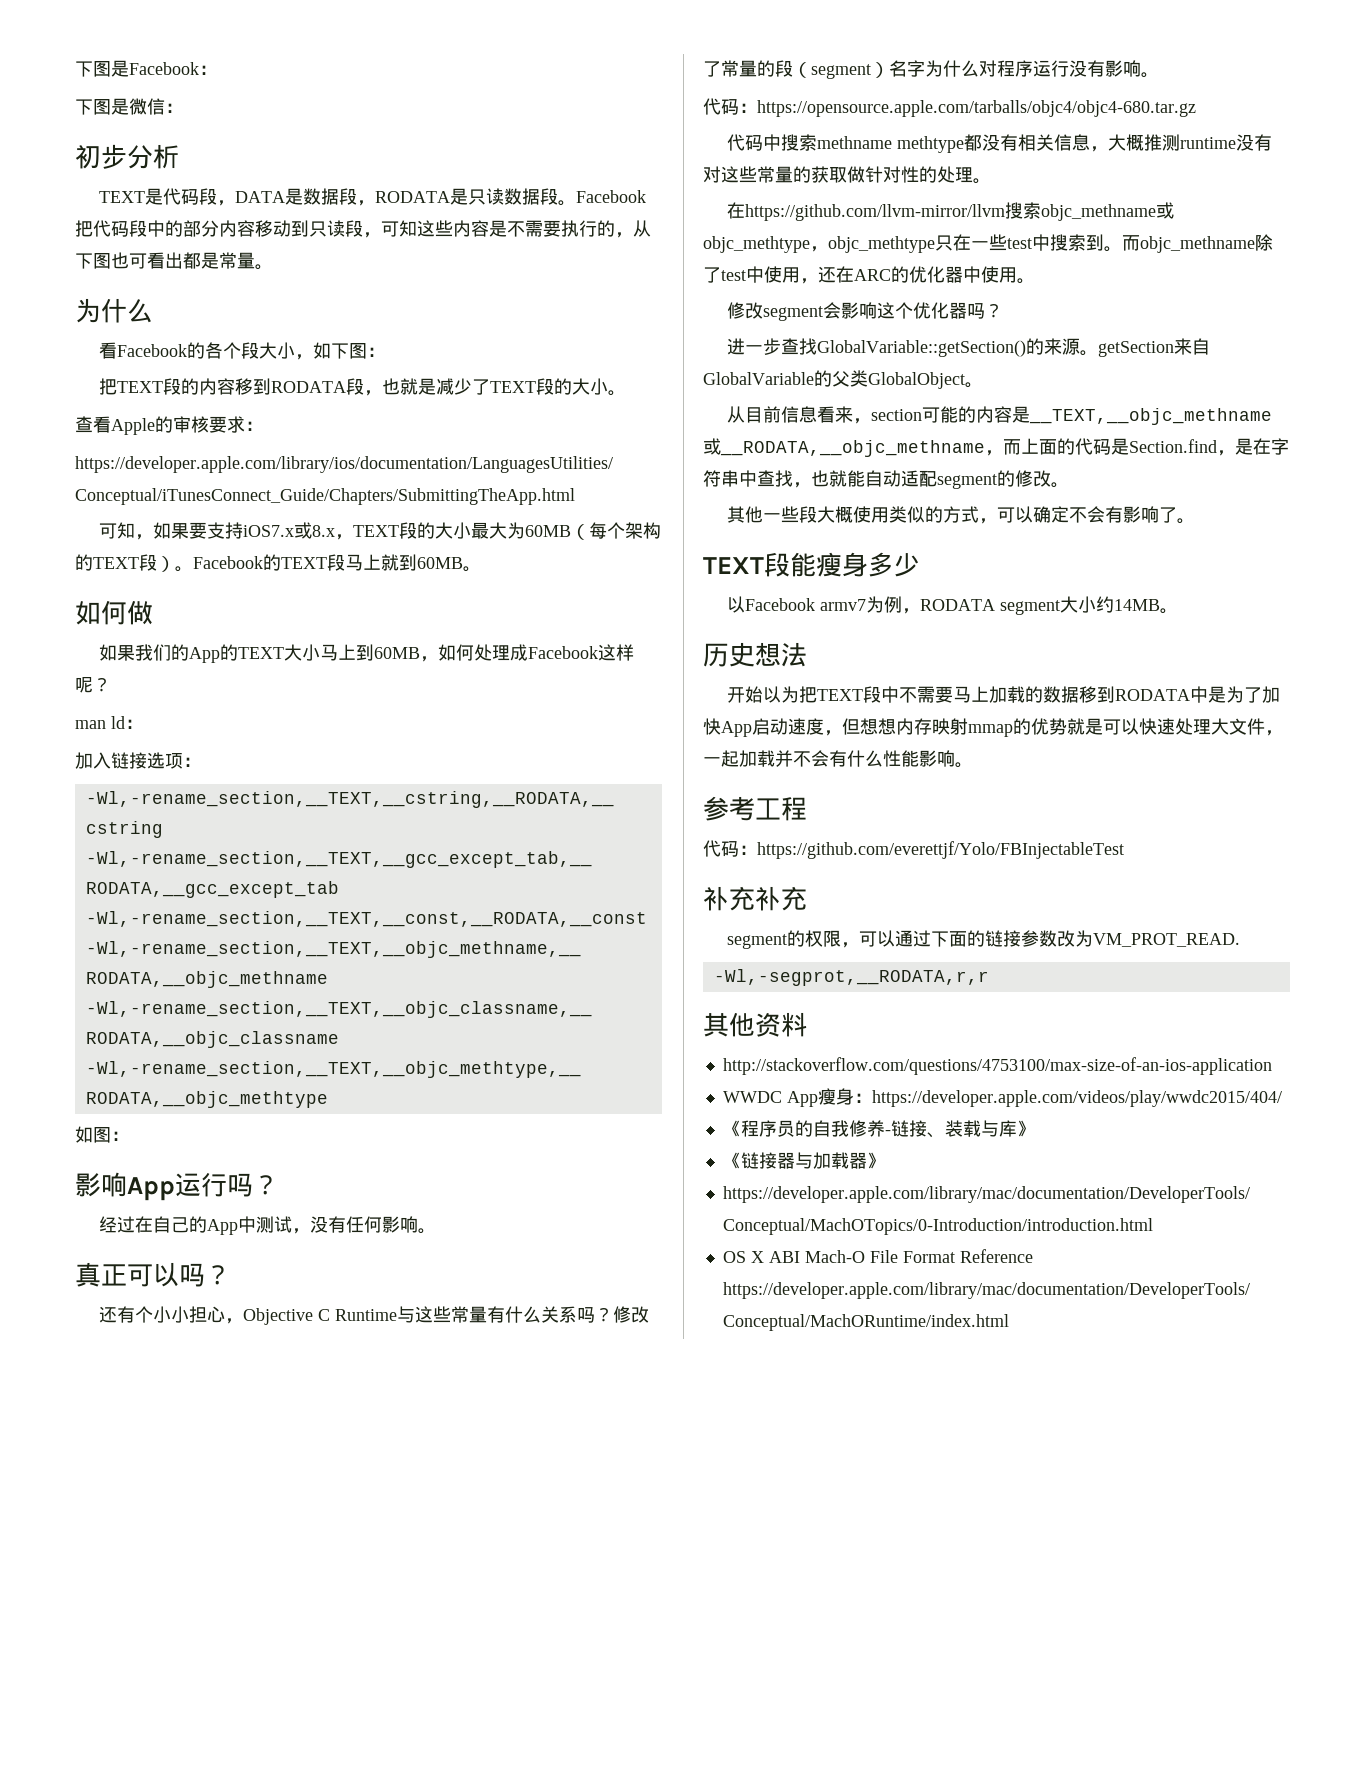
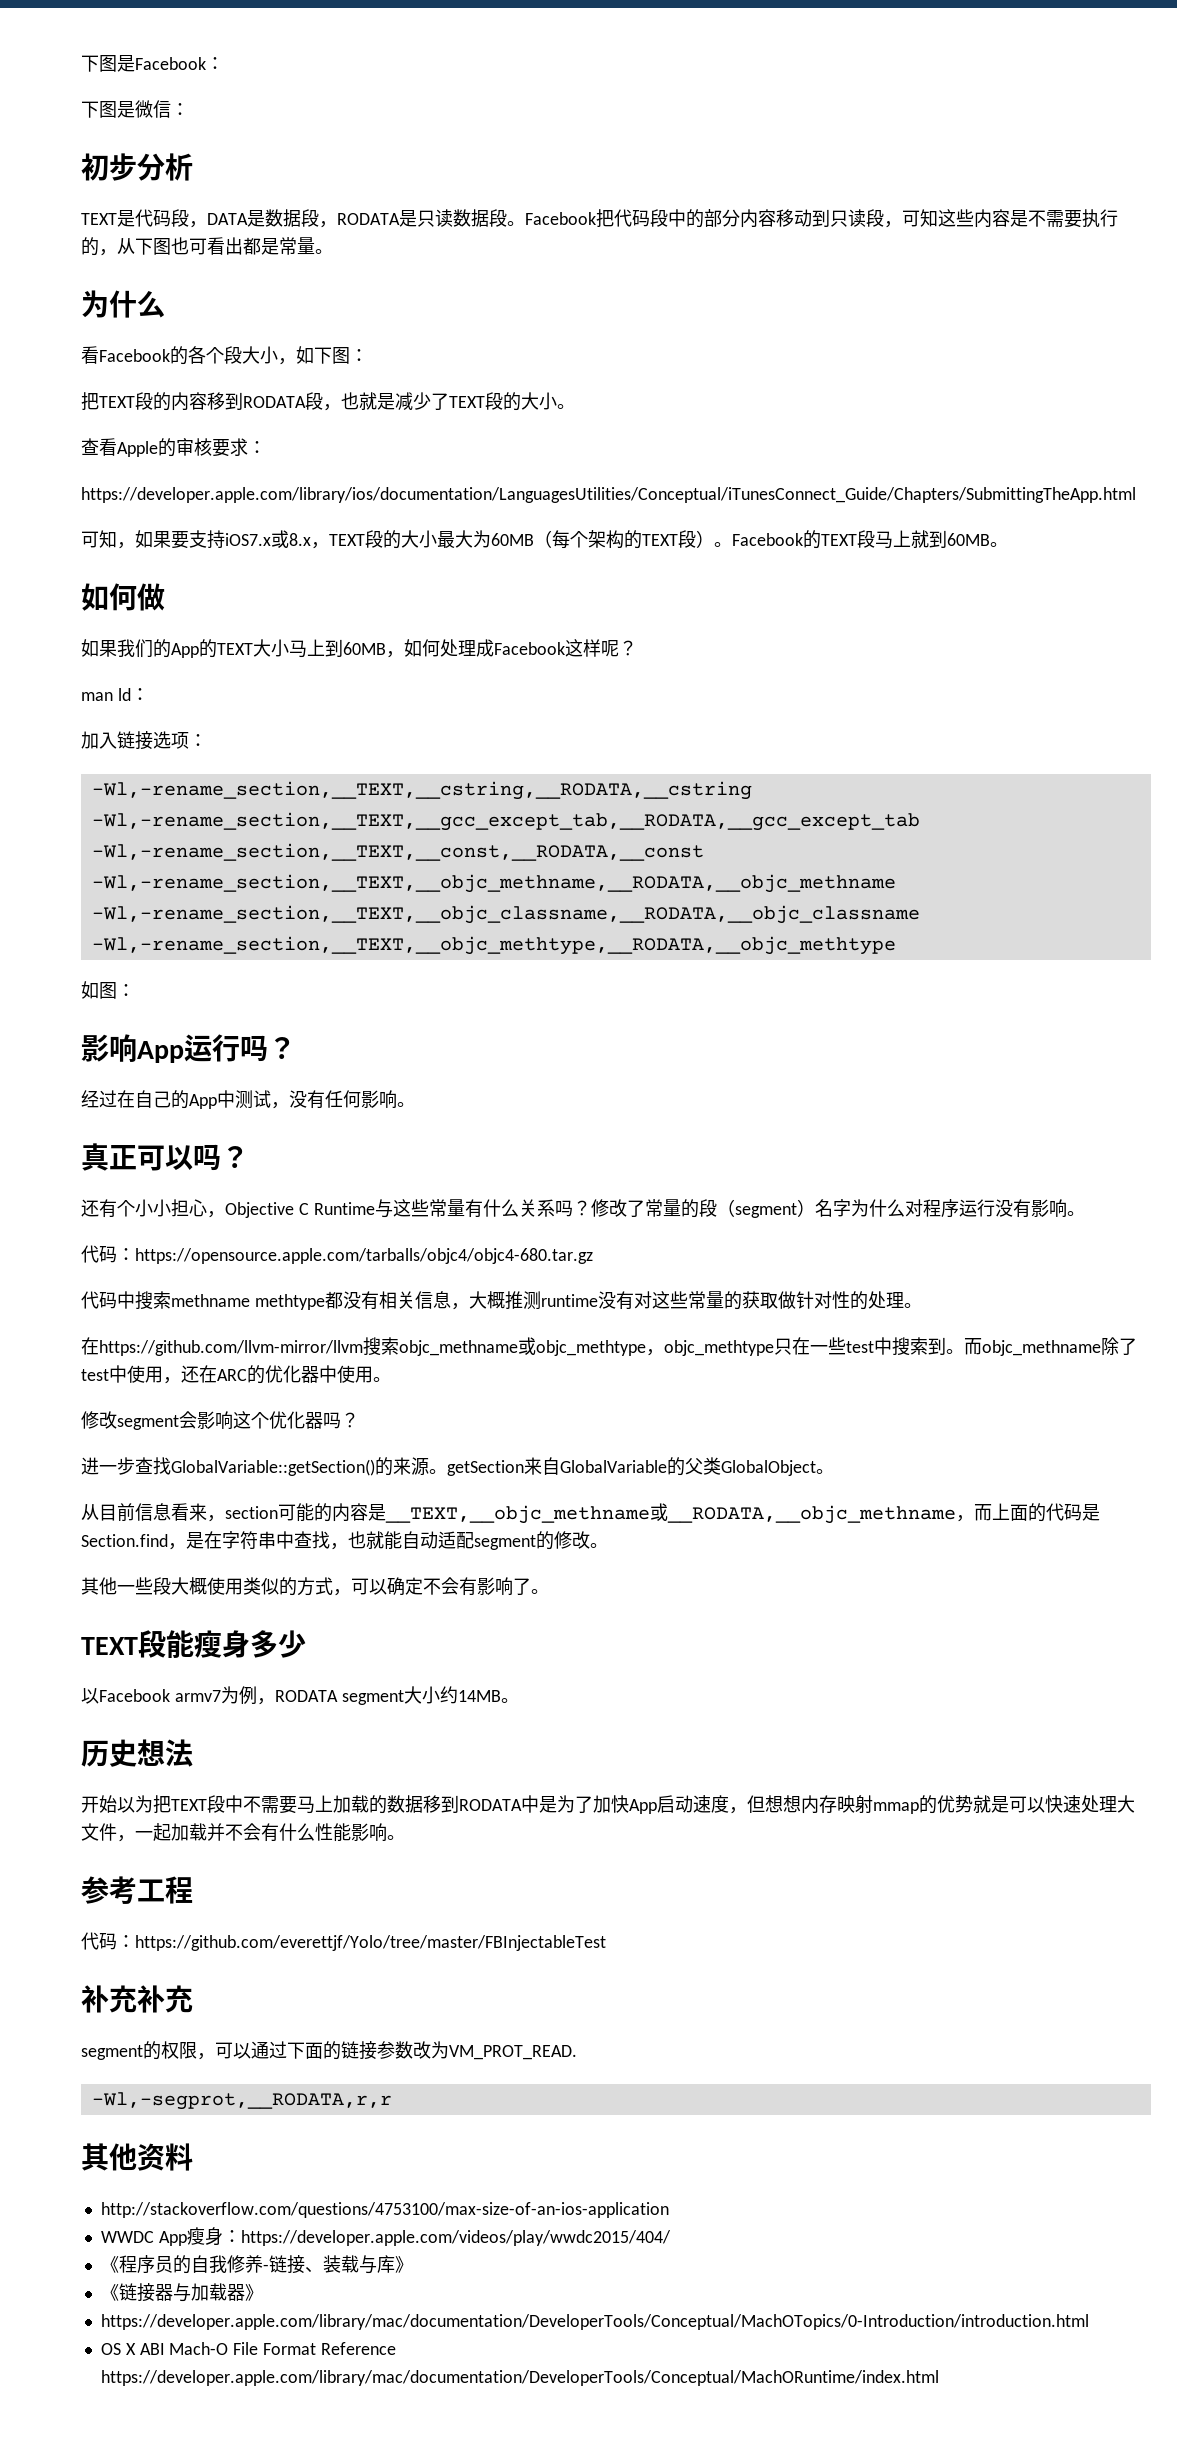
- 代码：https://github.com/everettjf/Yolo/FBInjectableTest
+ 代码：https://github.com/everettjf/Yolo/tree/master/FBInjectableTest

